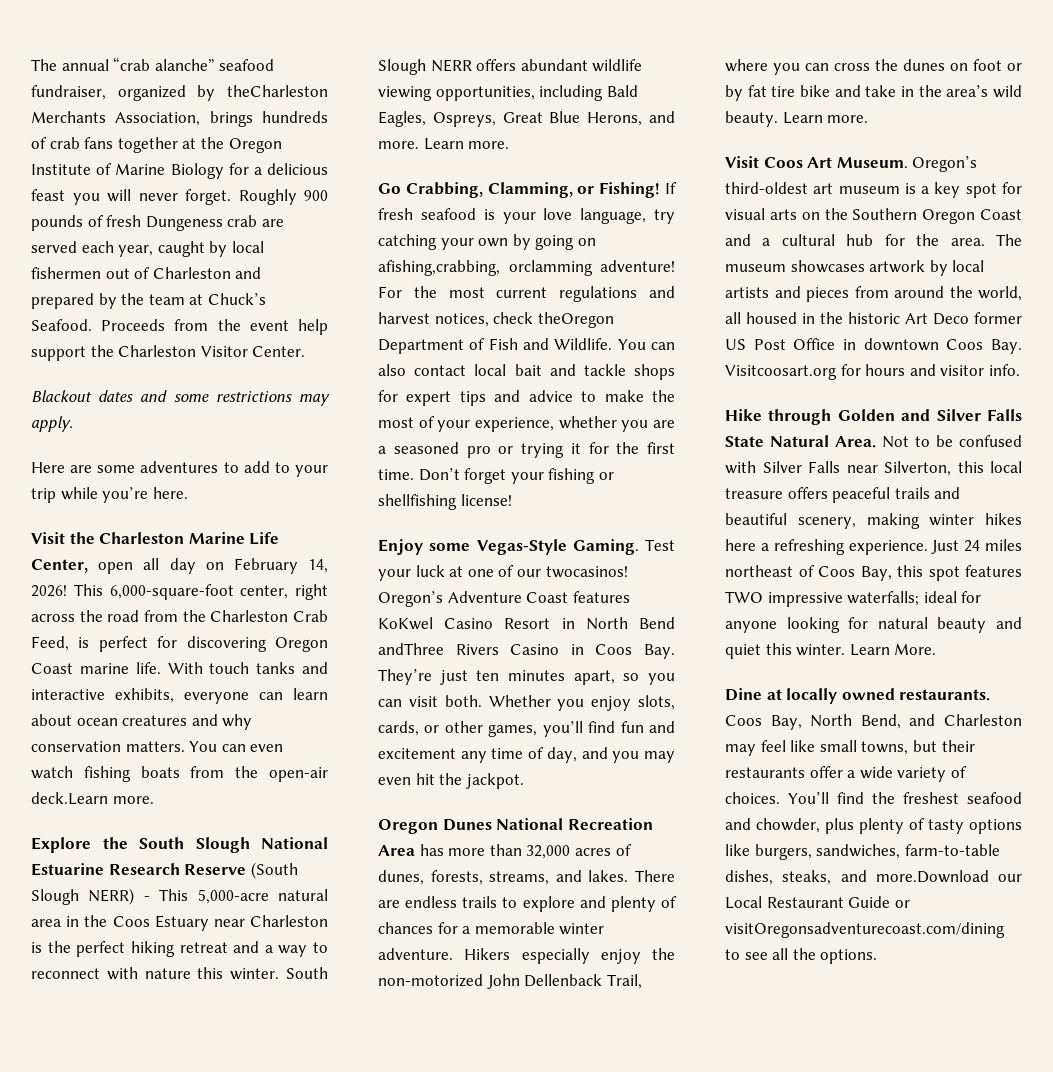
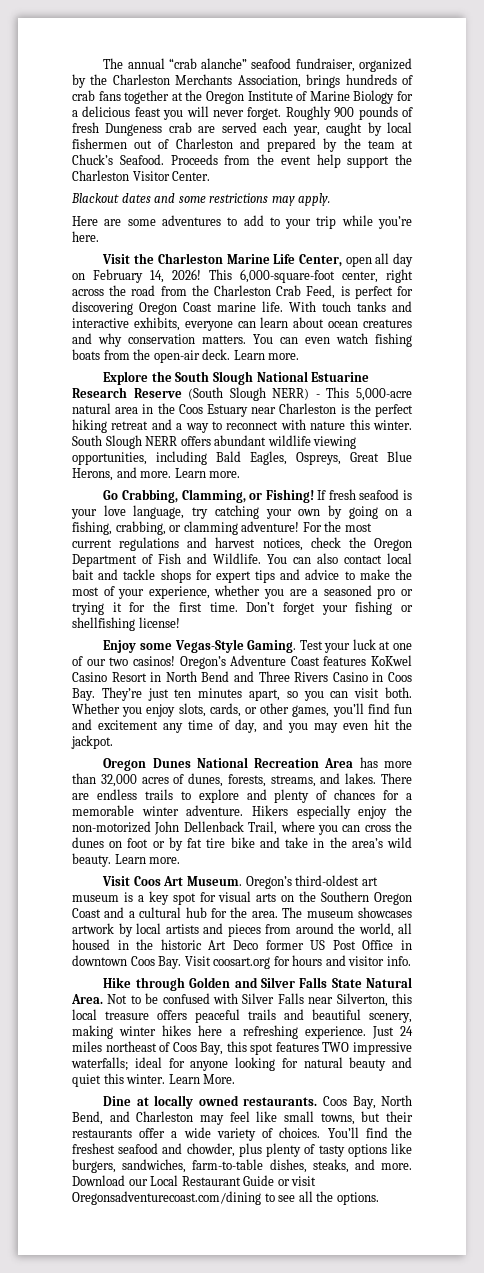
- The annual “crab alanche” seafood fundraiser, organized by theCharleston Merchants Association, brings hundreds of crab fans together at the Oregon Institute of Marine Biology for a delicious feast you will never forget.
+ The annual “crab alanche” seafood fundraiser, organized by the Charleston Merchants Association, brings hundreds of crab fans together at the Oregon Institute of Marine Biology for a delicious feast you will never forget.
- You can even watch fishing boats from the open-air deck.Learn more.
+ You can even watch fishing boats from the open-air deck. Learn more.
- If fresh seafood is your love language, try catching your own by going on afishing,crabbing, orclamming adventure!
+ If fresh seafood is your love language, try catching your own by going on a fishing, crabbing, or clamming adventure!
- For the most current regulations and harvest notices, check theOregon Department of Fish and Wildlife.
+ For the most current regulations and harvest notices, check the Oregon Department of Fish and Wildlife.
- Test your luck at one of our twocasinos!
+ Test your luck at one of our two casinos!
- Oregon’s Adventure Coast features KoKwel Casino Resort in North Bend andThree Rivers Casino in Coos Bay. They’re just ten minutes apart, so you can visit both.
+ Oregon’s Adventure Coast features KoKwel Casino Resort in North Bend and Three Rivers Casino in Coos Bay. They’re just ten minutes apart, so you can visit both.
- The museum showcases artwork by local artists and pieces from around the world, all housed in the historic Art Deco former US Post Office in downtown Coos Bay. Visitcoosart.org for hours and visitor info.
+ The museum showcases artwork by local artists and pieces from around the world, all housed in the historic Art Deco former US Post Office in downtown Coos Bay. Visit coosart.org for hours and visitor info.
- You’ll find the freshest seafood and chowder, plus plenty of tasty options like burgers, sandwiches, farm-to-table dishes, steaks, and more.Download our Local Restaurant Guide or visitOregonsadventurecoast.com/dining to see all the options.
+ You’ll find the freshest seafood and chowder, plus plenty of tasty options like burgers, sandwiches, farm-to-table dishes, steaks, and more. Download our Local Restaurant Guide or visit Oregonsadventurecoast.com/dining to see all the options.

